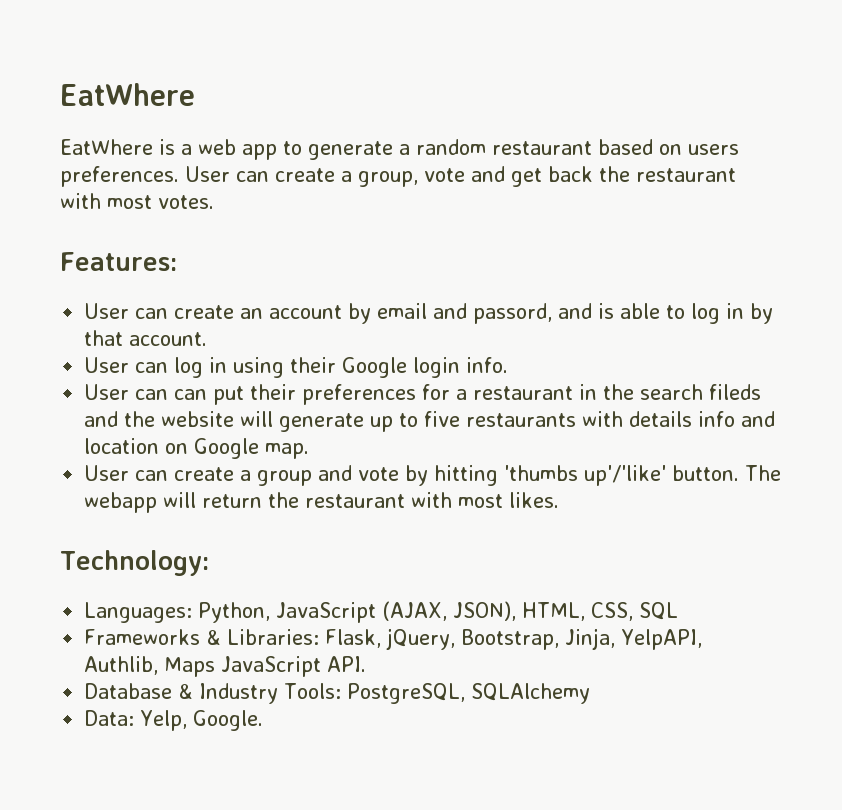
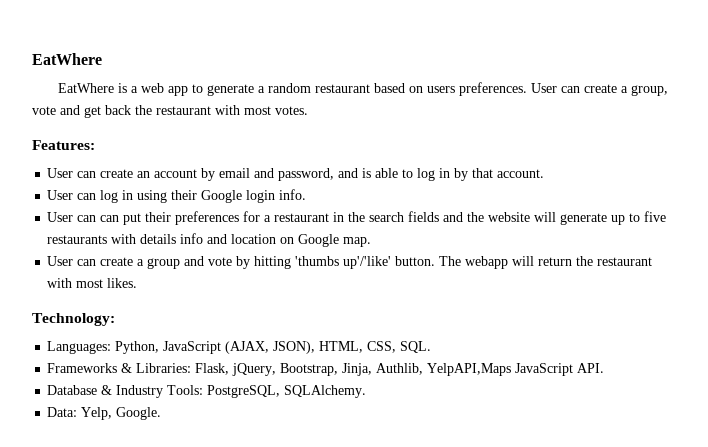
- User can create an account by email and passord, and is able to log in by that account.
+ User can create an account by email and password, and is able to log in by that account.
- User can can put their preferences for a restaurant in the search fileds and the website will generate up to five restaurants with details info and location on Google map.
+ User can can put their preferences for a restaurant in the search fields and the website will generate up to five restaurants with details info and location on Google map.
- Languages: Python, JavaScript (AJAX, JSON), HTML, CSS, SQL
+ Languages: Python, JavaScript (AJAX, JSON), HTML, CSS, SQL.
- Frameworks & Libraries: Flask, jQuery, Bootstrap, Jinja, YelpAPI, Authlib, Maps JavaScript API.
+ Frameworks & Libraries: Flask, jQuery, Bootstrap, Jinja, Authlib, YelpAPI,Maps JavaScript API.
- Database & Industry Tools: PostgreSQL, SQLAlchemy
+ Database & Industry Tools: PostgreSQL, SQLAlchemy.

